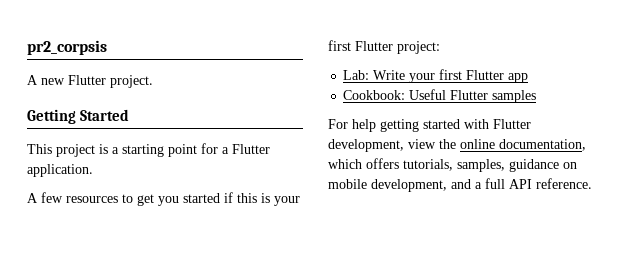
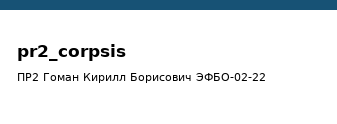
- A new Flutter project.
- Getting Started
- This project is a starting point for a Flutter application.
- A few resources to get you started if this is your first Flutter project:
- Lab: Write your first Flutter app
- Cookbook: Useful Flutter samples
- For help getting started with Flutter development, view the online documentation, which offers tutorials, samples, guidance on mobile development, and a full API reference.
+ ПР2 Гоман Кирилл Борисович ЭФБО-02-22

